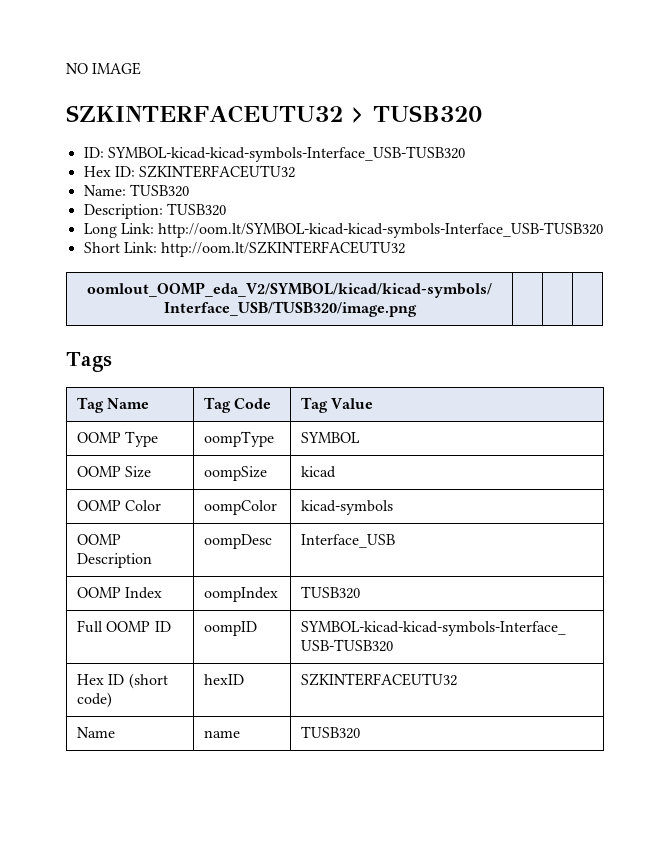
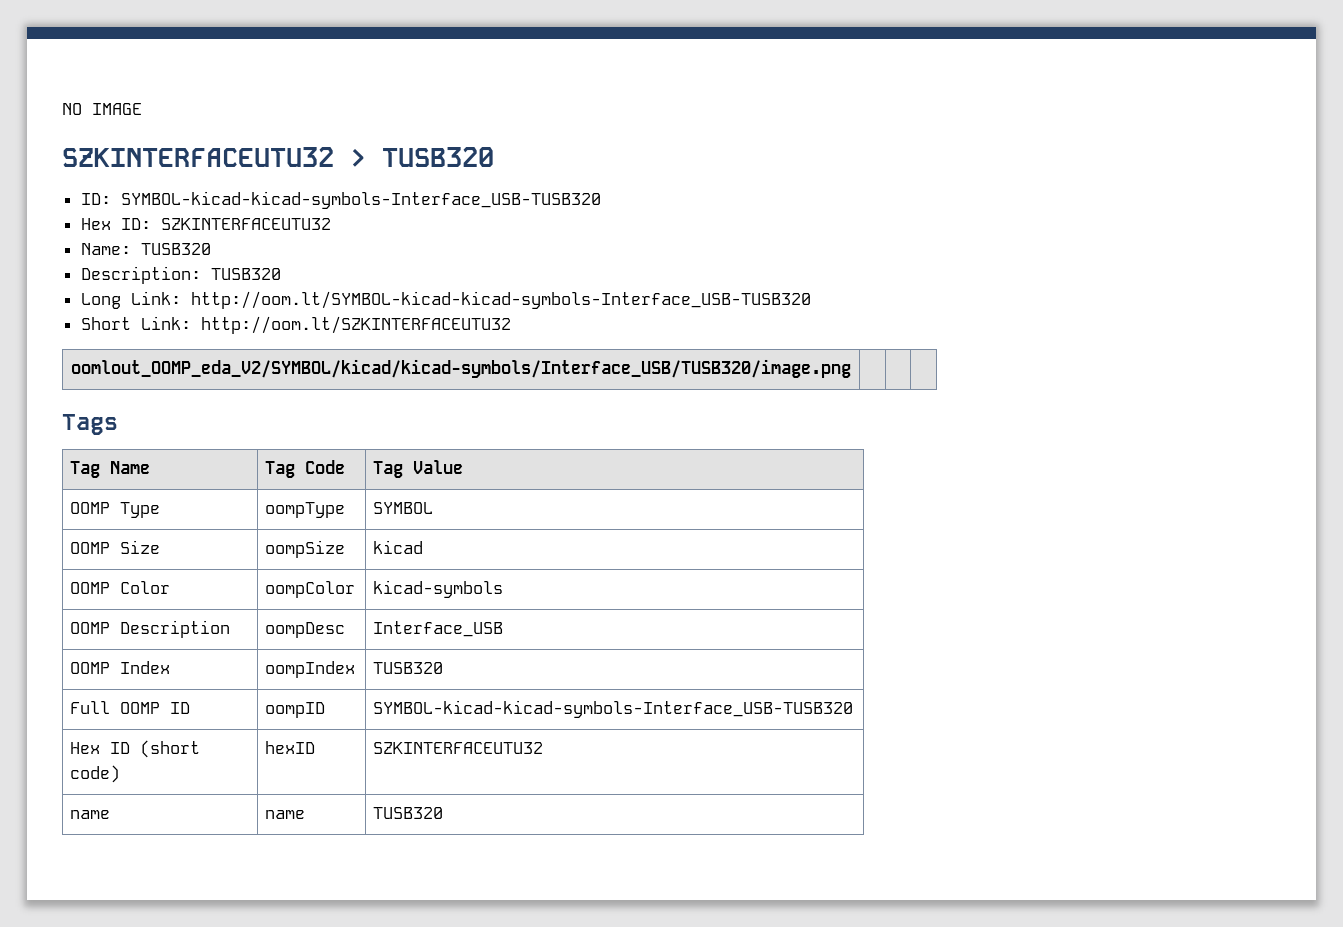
- Name | name | TUSB320
+ name | name | TUSB320

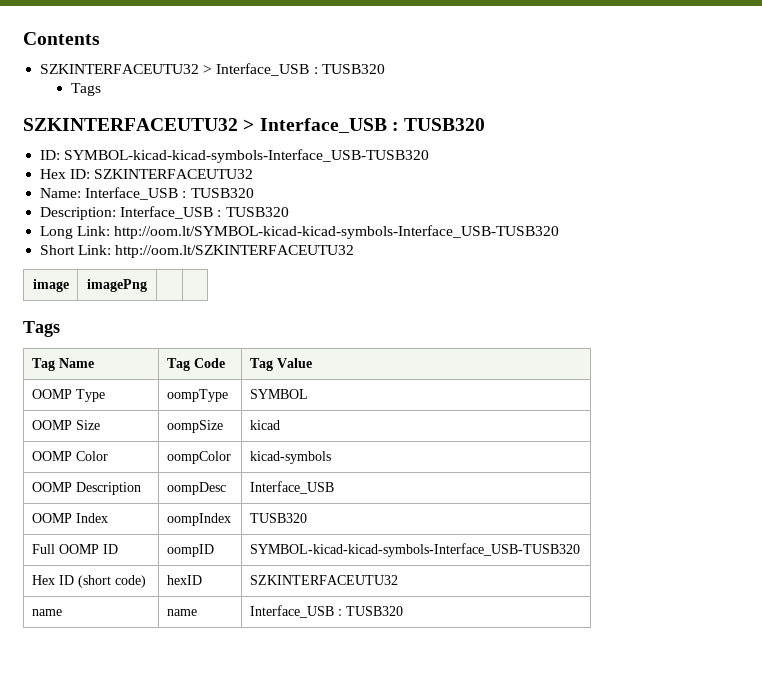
- NO IMAGE
- SZKINTERFACEUTU32 > TUSB320
+ Contents
+ SZKINTERFACEUTU32 > Interface_USB : TUSB320
+ Tags
+ SZKINTERFACEUTU32 > Interface_USB : TUSB320
- Name: TUSB320
+ Name: Interface_USB : TUSB320
- Description: TUSB320
+ Description: Interface_USB : TUSB320
- oomlout_OOMP_eda_V2/SYMBOL/kicad/kicad-symbols/Interface_USB/TUSB320/image.png | | |
+ image | imagePng | |
- name | name | TUSB320
+ name | name | Interface_USB : TUSB320

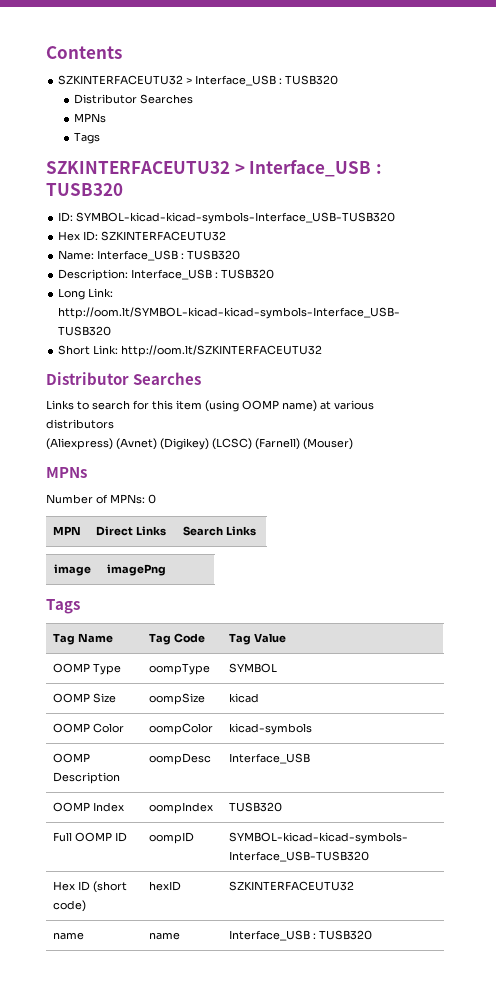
  Contents
  SZKINTERFACEUTU32 > Interface_USB : TUSB320
+ Distributor Searches
+ MPNs
  Short Link: http://oom.lt/SZKINTERFACEUTU32
+ Distributor Searches
+ Links to search for this item (using OOMP name) at various distributors
+ (Aliexpress) (Avnet) (Digikey) (LCSC) (Farnell) (Mouser)
+ MPNs
+ Number of MPNs: 0
+ MPN | Direct Links | Search Links

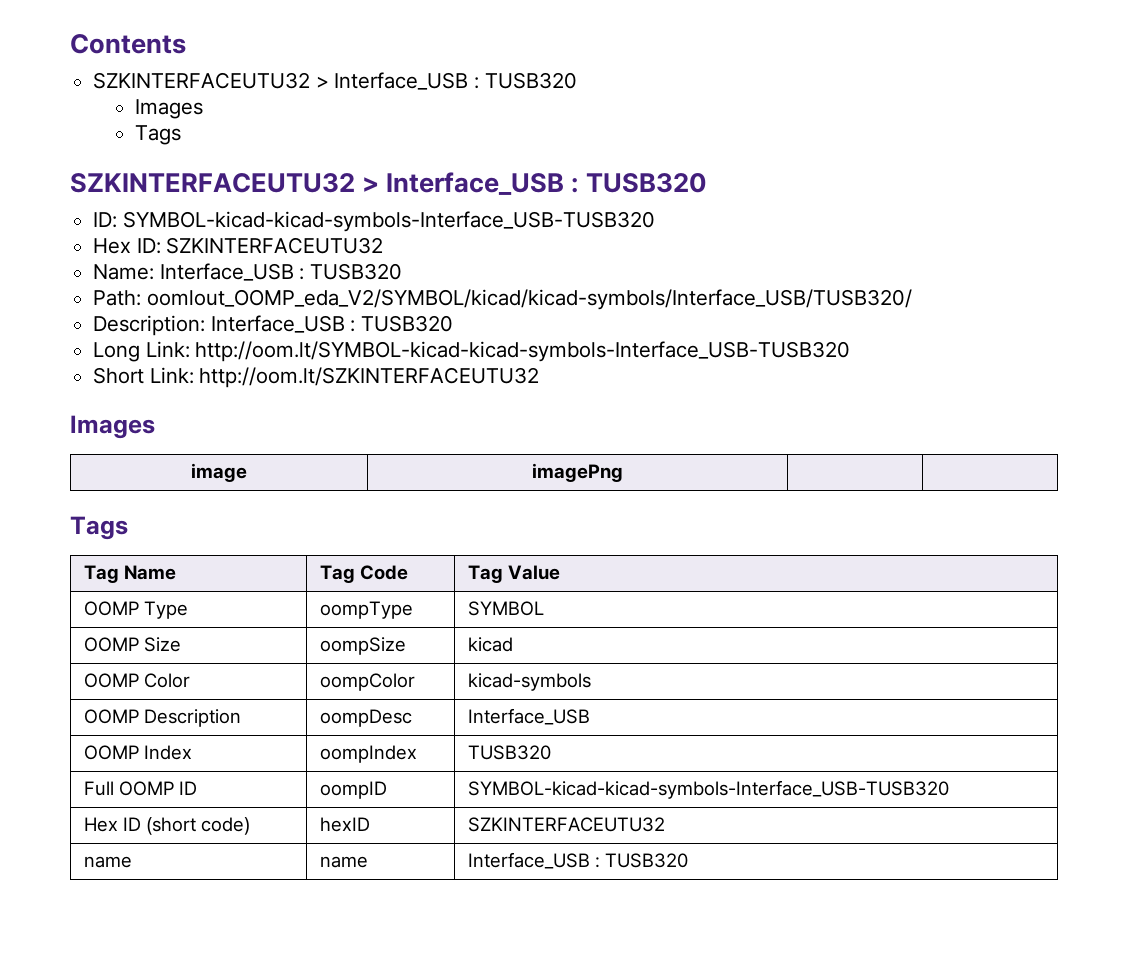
  Contents
  SZKINTERFACEUTU32 > Interface_USB : TUSB320
- Distributor Searches
- MPNs
+ Images
+ Path: oomlout_OOMP_eda_V2/SYMBOL/kicad/kicad-symbols/Interface_USB/TUSB320/
  Short Link: http://oom.lt/SZKINTERFACEUTU32
- Distributor Searches
- Links to search for this item (using OOMP name) at various distributors
- (Aliexpress) (Avnet) (Digikey) (LCSC) (Farnell) (Mouser)
- MPNs
- Number of MPNs: 0
- MPN | Direct Links | Search Links
+ Images

